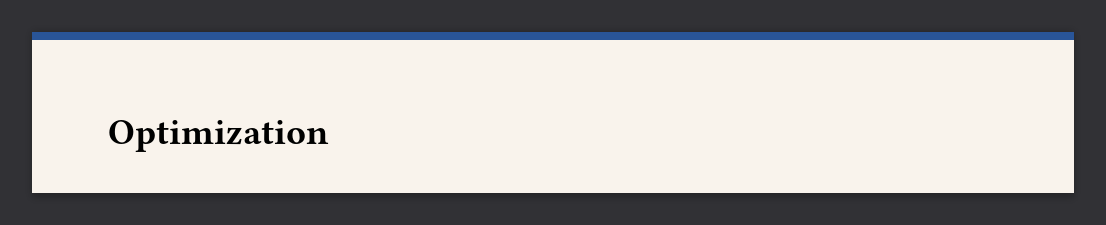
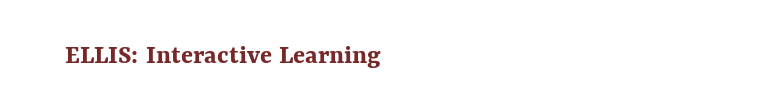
- Optimization
+ ELLIS: Interactive Learning

